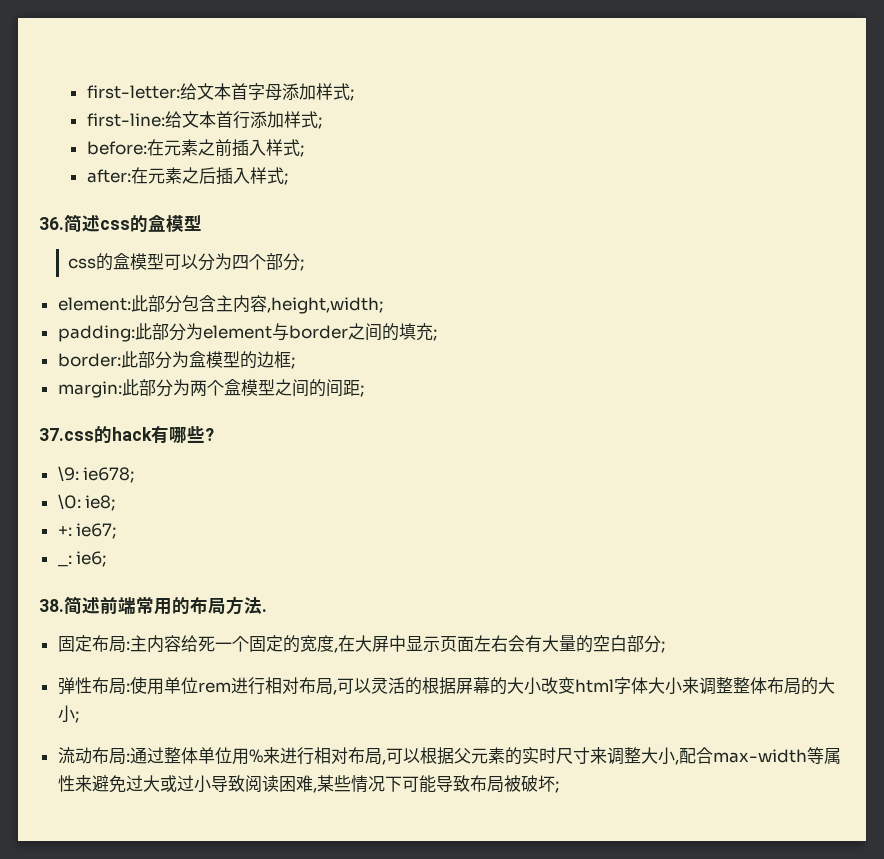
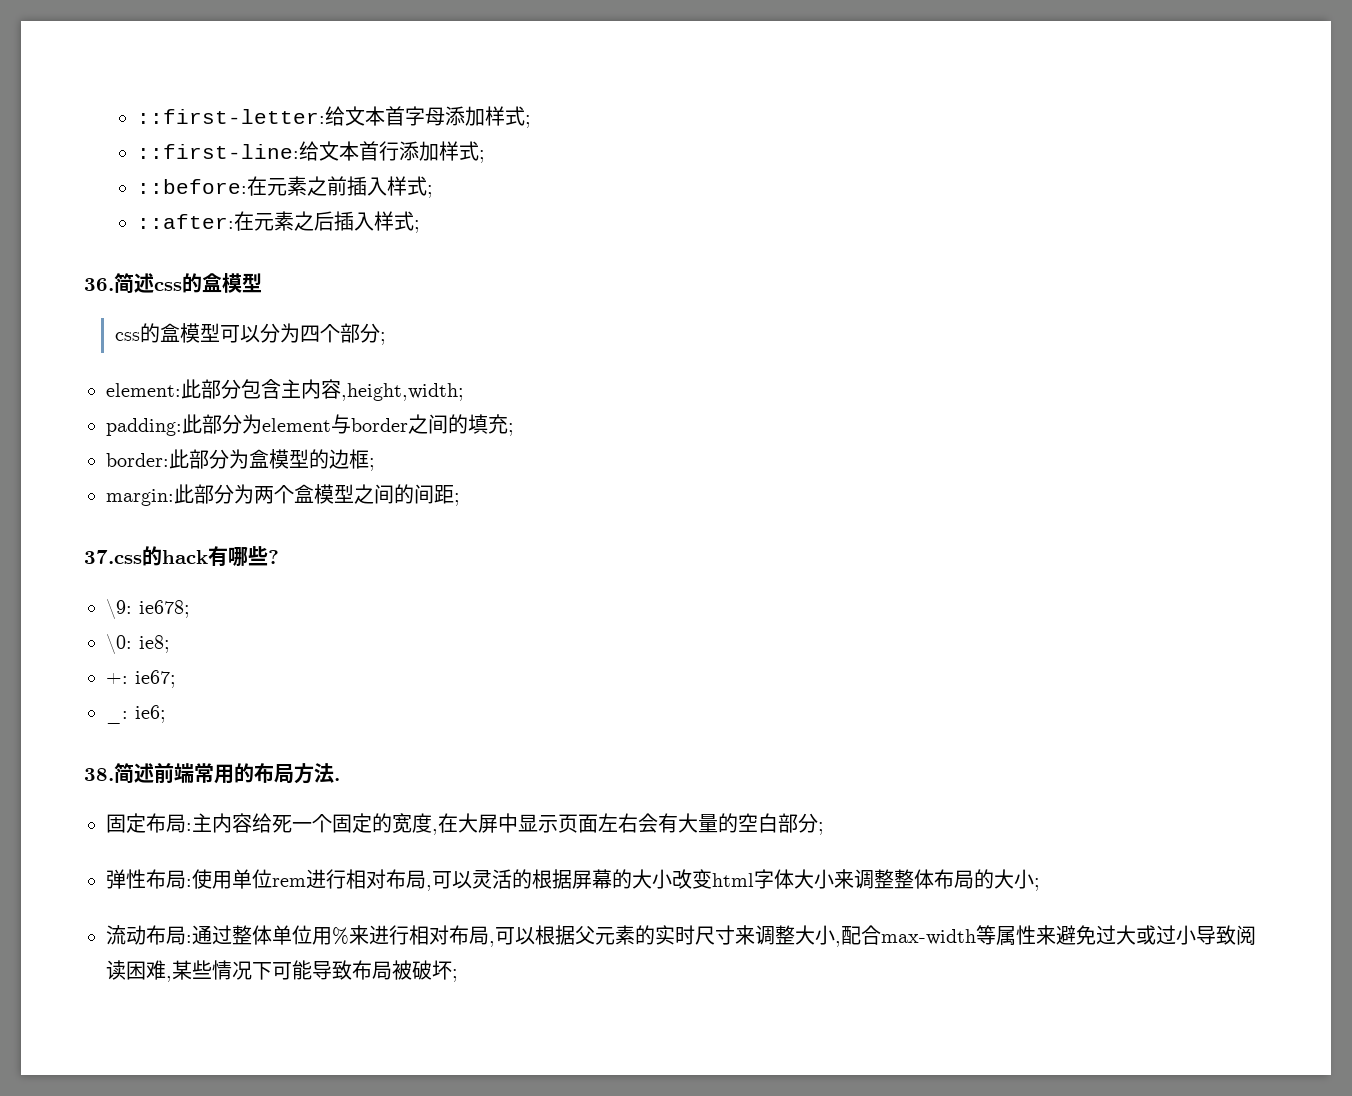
- first-letter:给文本首字母添加样式;
+ ::first-letter:给文本首字母添加样式;
- first-line:给文本首行添加样式;
+ ::first-line:给文本首行添加样式;
- before:在元素之前插入样式;
+ ::before:在元素之前插入样式;
- after:在元素之后插入样式;
+ ::after:在元素之后插入样式;

